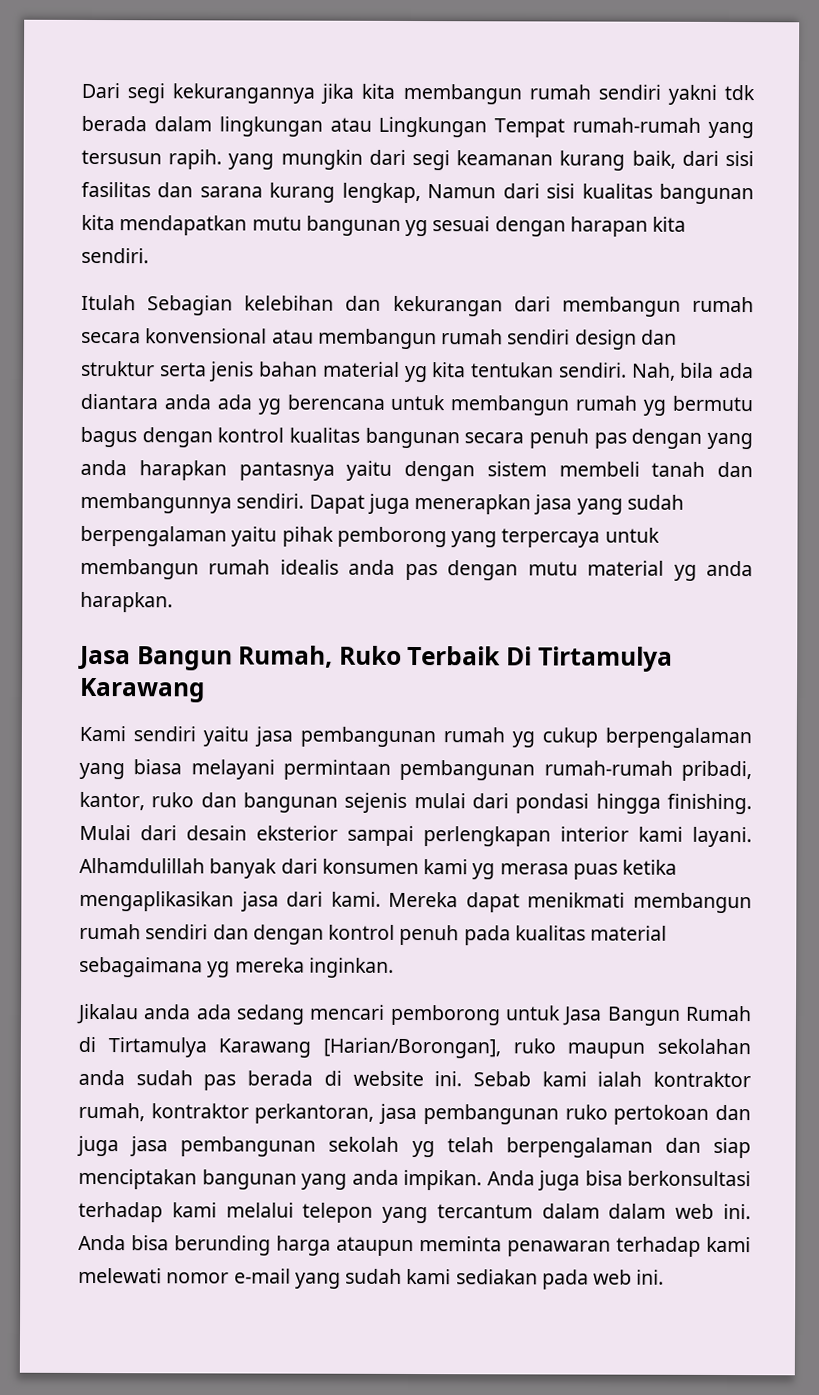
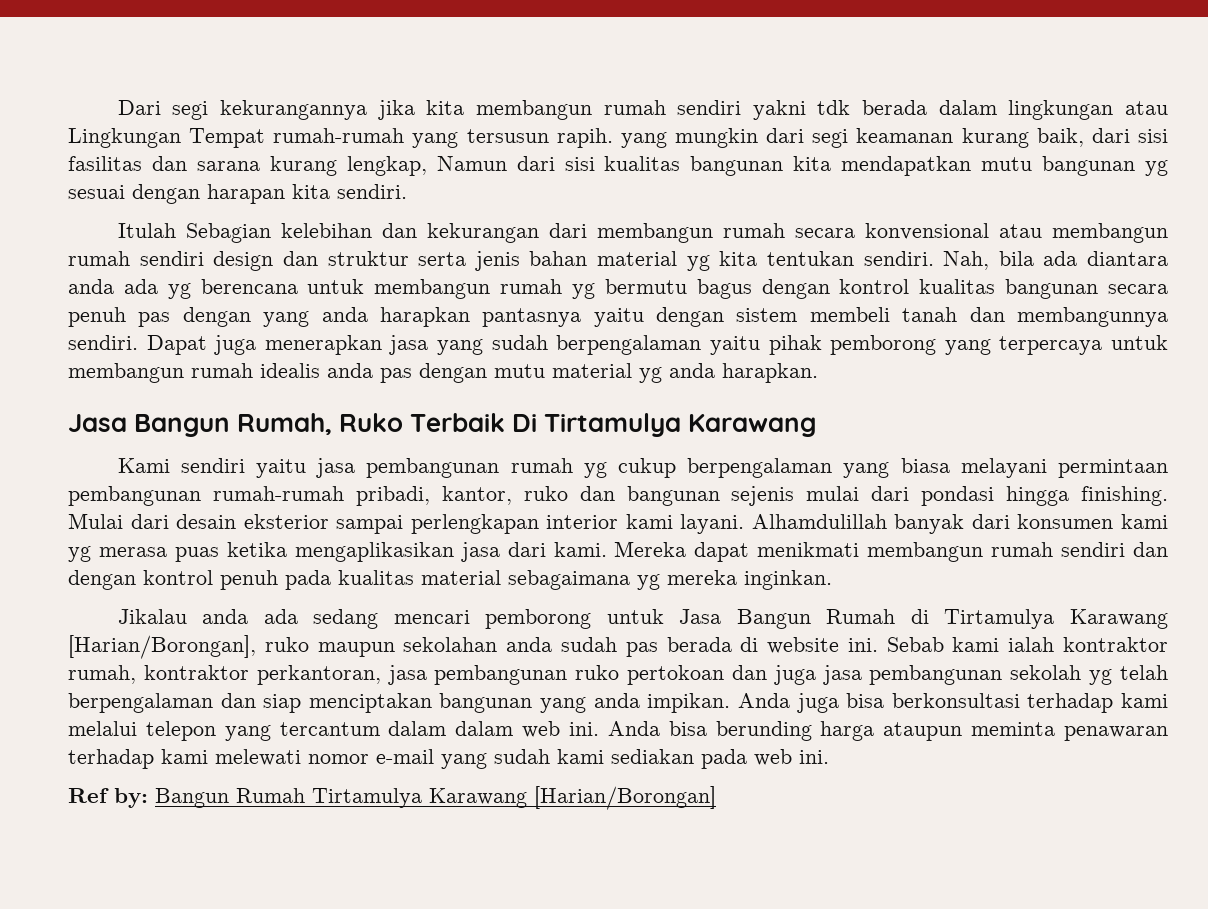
+ Ref by: Bangun Rumah Tirtamulya Karawang [Harian/Borongan]

